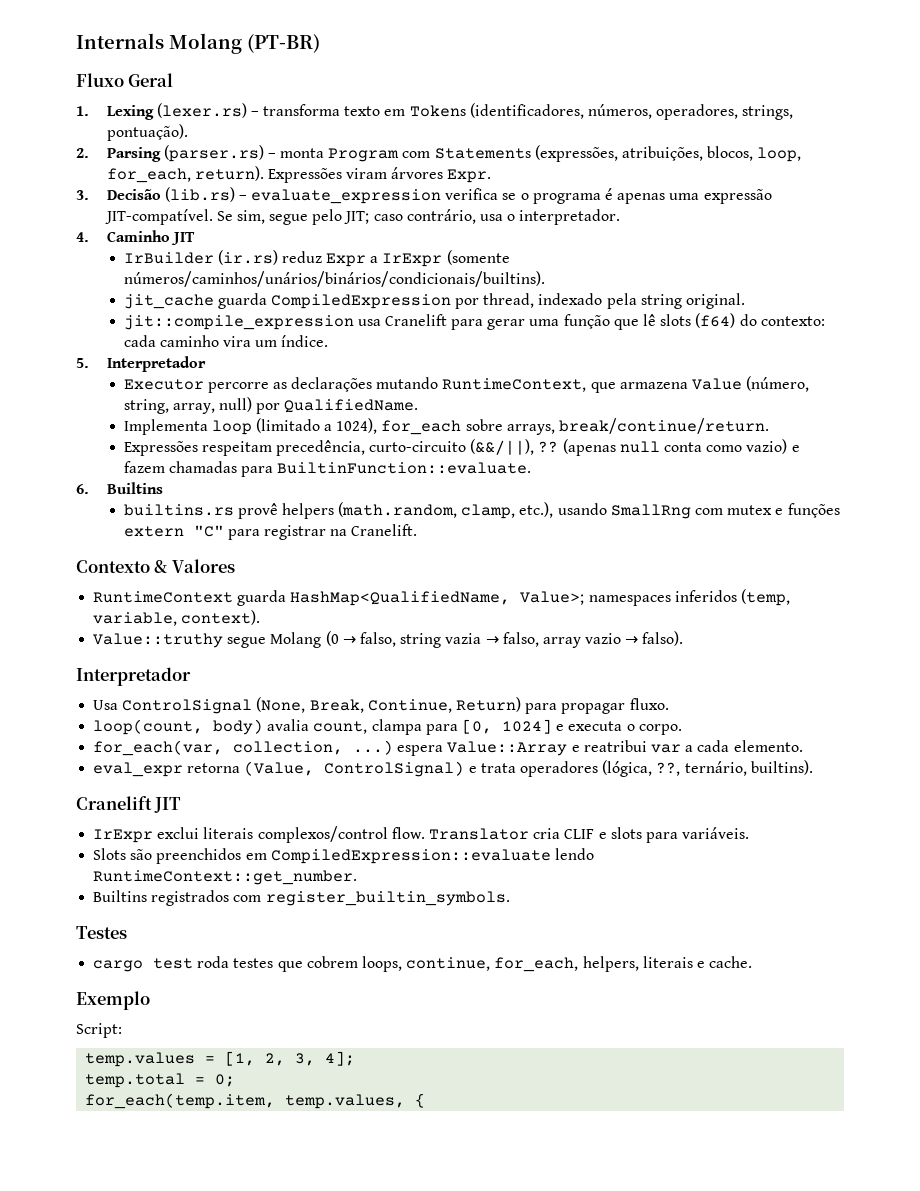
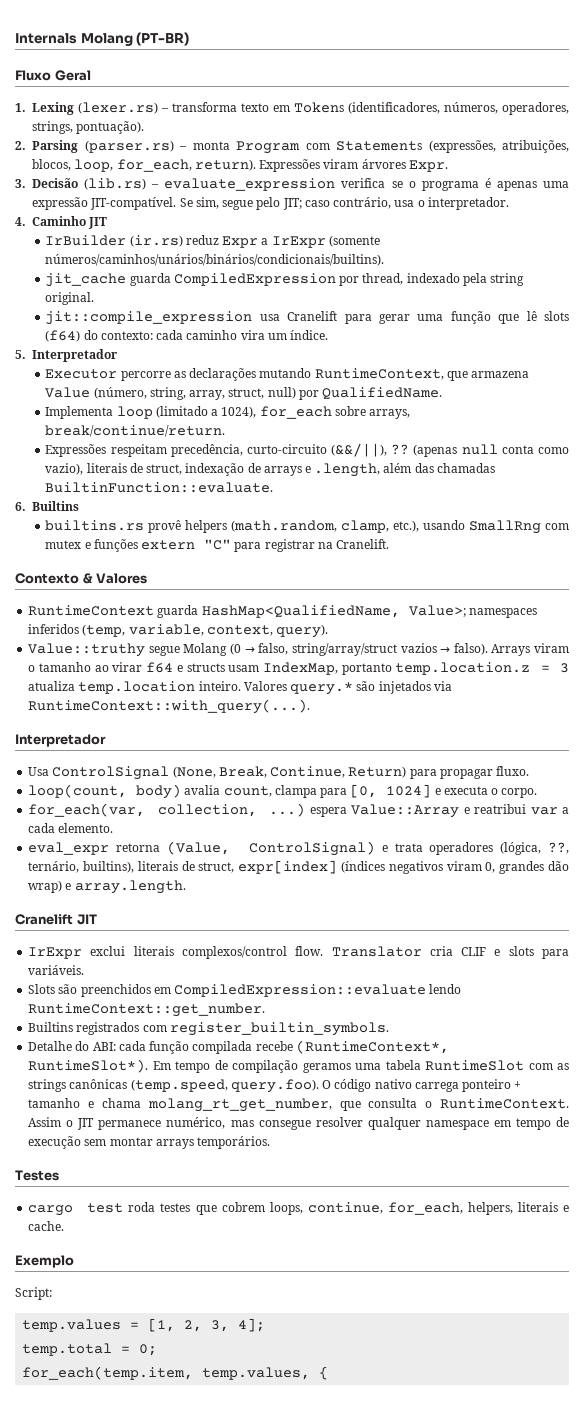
- Executor percorre as declarações mutando RuntimeContext, que armazena Value (número, string, array, null) por QualifiedName.
+ Executor percorre as declarações mutando RuntimeContext, que armazena Value (número, string, array, struct, null) por QualifiedName.
- (apenas null conta como vazio) e fazem chamadas para BuiltinFunction::evaluate.
+ (apenas null conta como vazio), literais de struct, indexação de arrays e .length, além das chamadas BuiltinFunction::evaluate.
- RuntimeContext guarda HashMap<QualifiedName, Value>; namespaces inferidos (temp, variable, context).
+ RuntimeContext guarda HashMap<QualifiedName, Value>; namespaces inferidos (temp, variable, context, query).
- Value::truthy segue Molang (0 → falso, string vazia → falso, array vazio → falso).
+ Value::truthy segue Molang (0 → falso, string/array/struct vazios → falso). Arrays viram o tamanho ao virar f64 e structs usam IndexMap, portanto temp.location.z = 3 atualiza temp.location inteiro. Valores query.* são injetados via RuntimeContext::with_query(...).
- eval_expr retorna (Value, ControlSignal) e trata operadores (lógica, ??, ternário, builtins).
+ eval_expr retorna (Value, ControlSignal) e trata operadores (lógica, ??, ternário, builtins), literais de struct, expr[index] (índices negativos viram 0, grandes dão wrap) e array.length.
+ Detalhe do ABI: cada função compilada recebe (RuntimeContext*, RuntimeSlot*). Em tempo de compilação geramos uma tabela RuntimeSlot com as strings canônicas (temp.speed, query.foo). O código nativo carrega ponteiro + tamanho e chama molang_rt_get_number, que consulta o RuntimeContext. Assim o JIT permanece numérico, mas consegue resolver qualquer namespace em tempo de execução sem montar arrays temporários.

